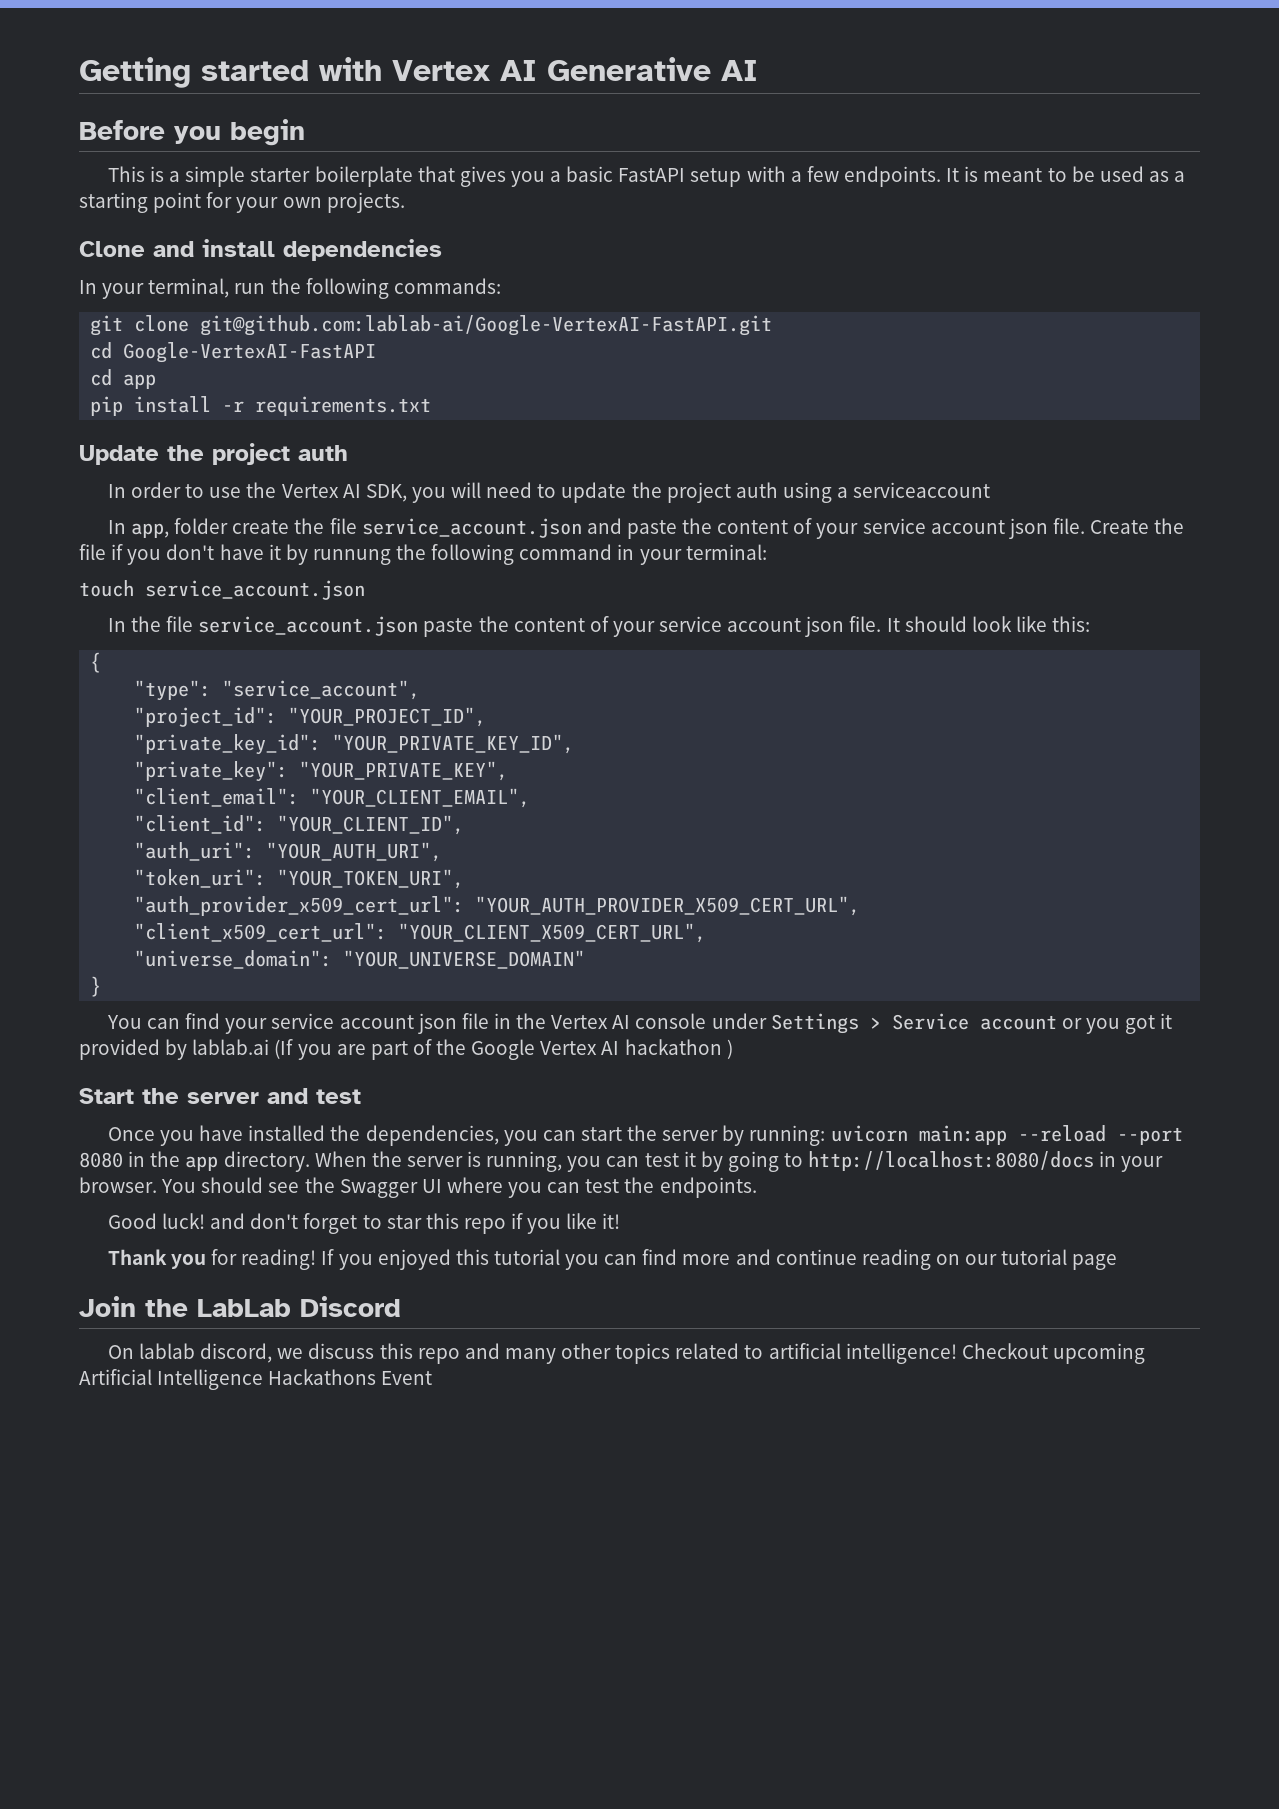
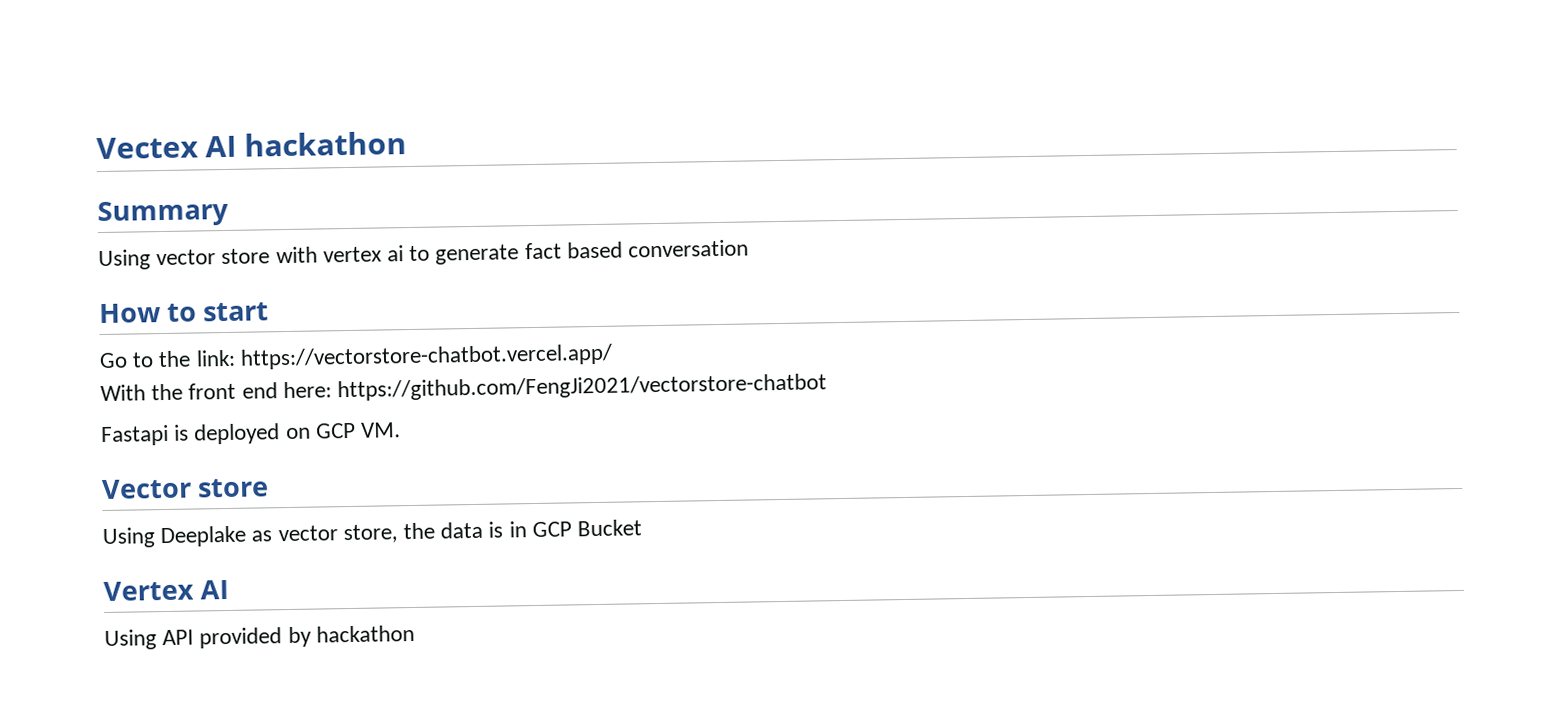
- Getting started with Vertex AI Generative AI
- Before you begin
- This is a simple starter boilerplate that gives you a basic FastAPI setup with a few endpoints. It is meant to be used as a starting point for your own projects.
- Clone and install dependencies
- In your terminal, run the following commands:
- git clone git@github.com:lablab-ai/Google-VertexAI-FastAPI.git
- cd Google-VertexAI-FastAPI
- cd app
- pip install -r requirements.txt
- Update the project auth
- In order to use the Vertex AI SDK, you will need to update the project auth using a serviceaccount
- In app, folder create the file service_account.json and paste the content of your service account json file. Create the file if you don't have it by runnung the following command in your terminal:
- touch service_account.json
- In the file service_account.json paste the content of your service account json file. It should look like this:
- {
- "type": "service_account",
- "project_id": "YOUR_PROJECT_ID",
- "private_key_id": "YOUR_PRIVATE_KEY_ID",
- "private_key": "YOUR_PRIVATE_KEY",
- "client_email": "YOUR_CLIENT_EMAIL",
- "client_id": "YOUR_CLIENT_ID",
- "auth_uri": "YOUR_AUTH_URI",
- "token_uri": "YOUR_TOKEN_URI",
- "auth_provider_x509_cert_url": "YOUR_AUTH_PROVIDER_X509_CERT_URL",
- "client_x509_cert_url": "YOUR_CLIENT_X509_CERT_URL",
- "universe_domain": "YOUR_UNIVERSE_DOMAIN"
- }
- You can find your service account json file in the Vertex AI console under Settings > Service account or you got it provided by lablab.ai (If you are part of the Google Vertex AI hackathon )
- Start the server and test
- Once you have installed the dependencies, you can start the server by running: uvicorn main:app --reload --port 8080 in the app directory. When the server is running, you can test it by going to http://localhost:8080/docs in your browser. You should see the Swagger UI where you can test the endpoints.
- Good luck! and don't forget to star this repo if you like it!
- Thank you for reading! If you enjoyed this tutorial you can find more and continue reading on our tutorial page
- Join the LabLab Discord
- On lablab discord, we discuss this repo and many other topics related to artificial intelligence! Checkout upcoming Artificial Intelligence Hackathons Event
+ Vectex AI hackathon
+ Summary
+ Using vector store with vertex ai to generate fact based conversation
+ How to start
+ Go to the link: https://vectorstore-chatbot.vercel.app/
+ With the front end here: https://github.com/FengJi2021/vectorstore-chatbot
+ Fastapi is deployed on GCP VM.
+ Vector store
+ Using Deeplake as vector store, the data is in GCP Bucket
+ Vertex AI
+ Using API provided by hackathon

